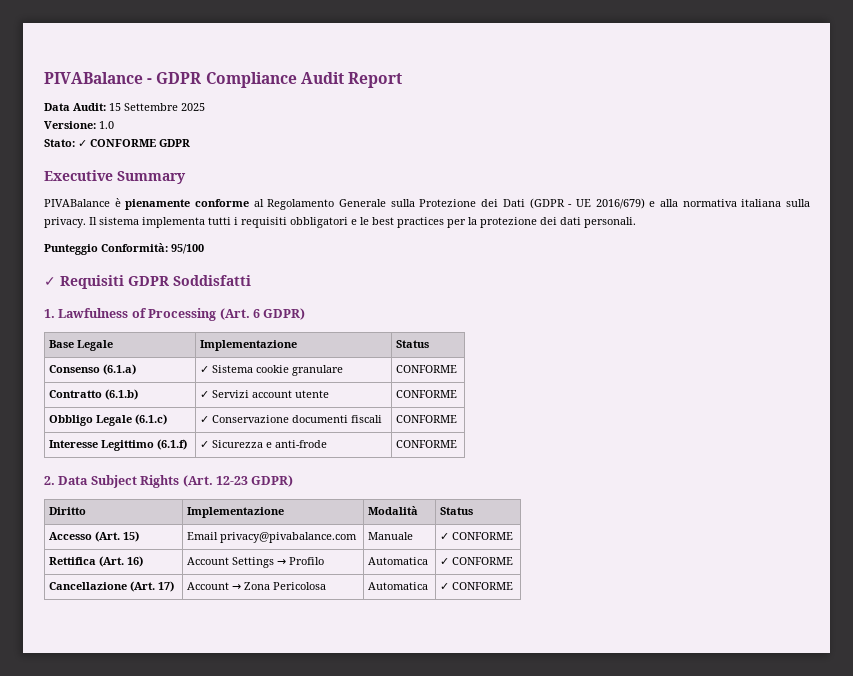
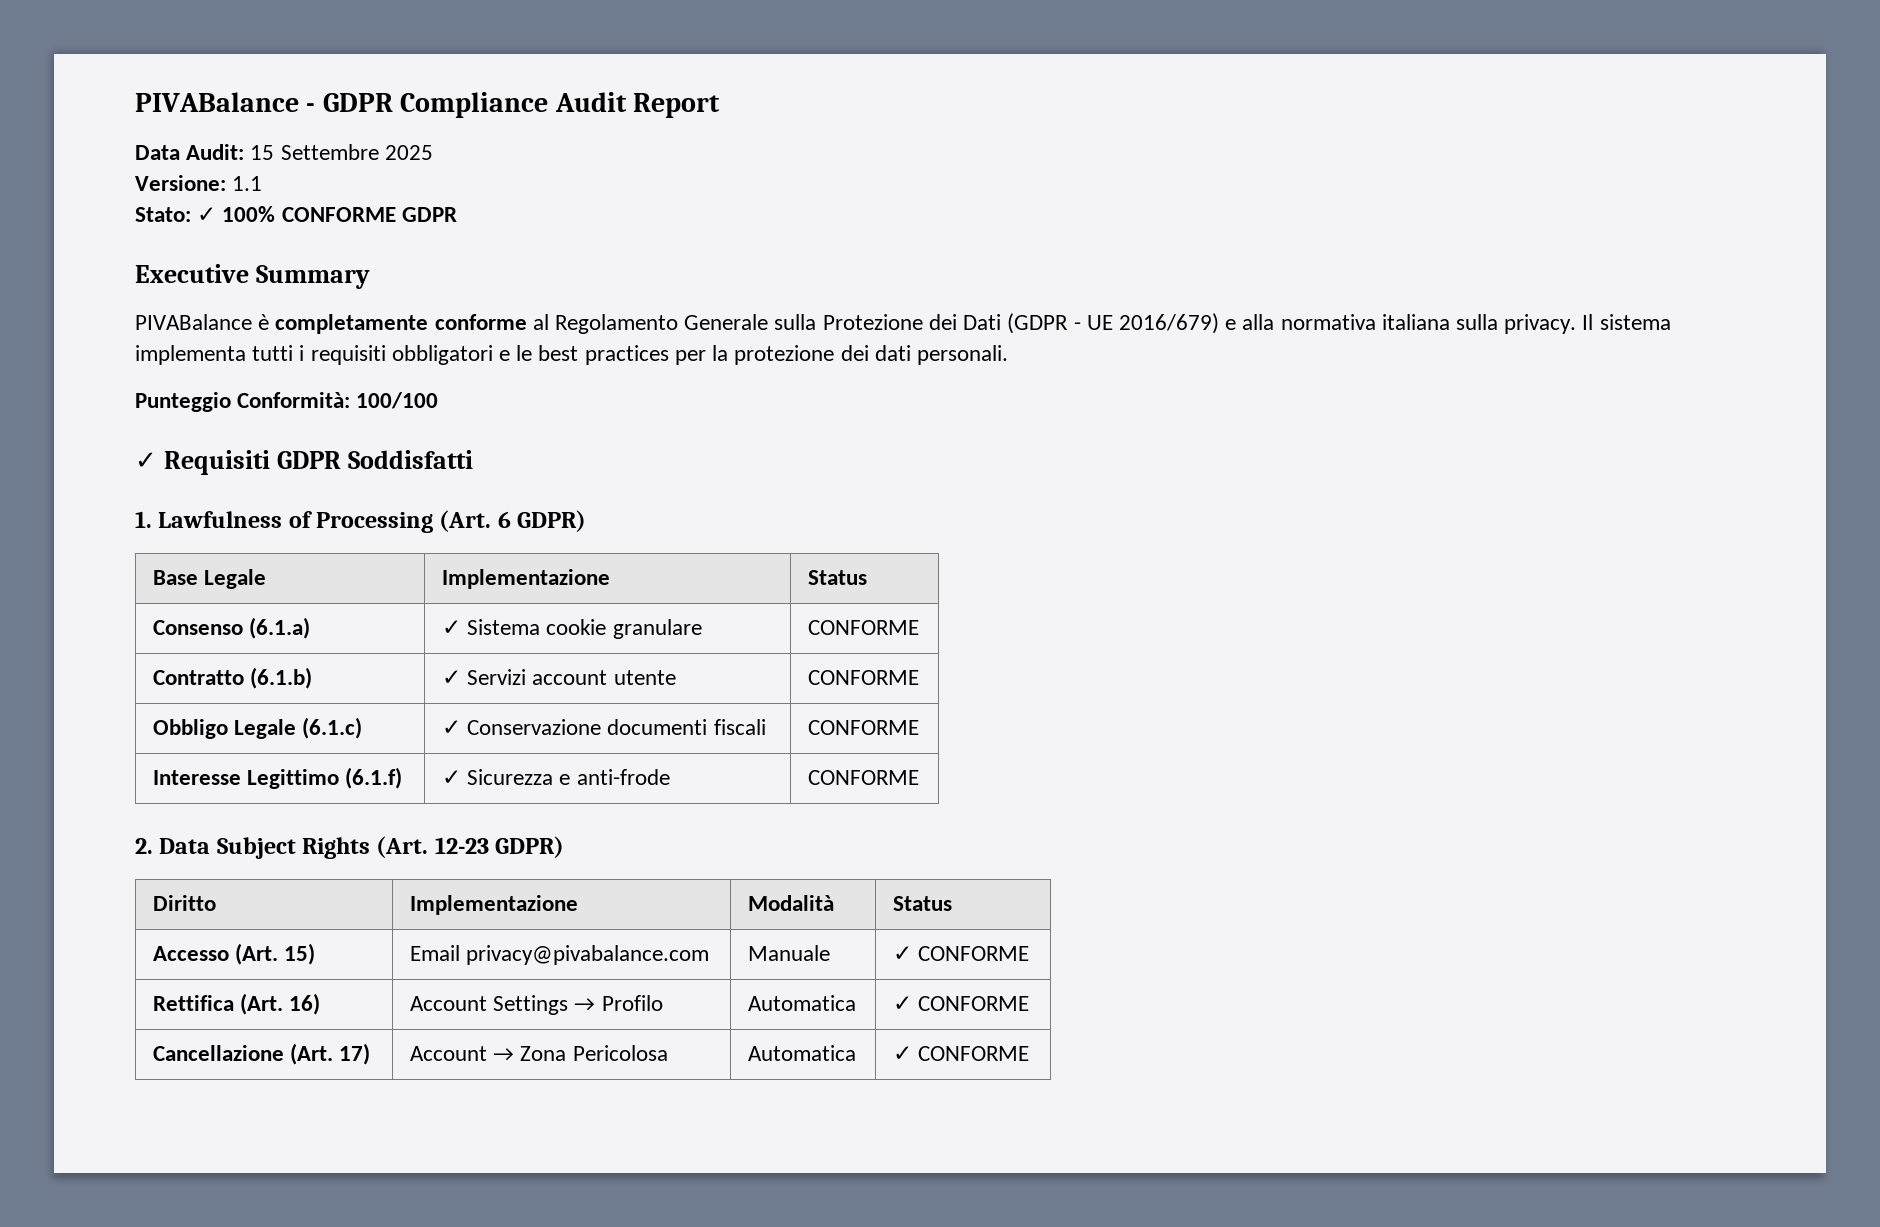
- Versione: 1.0
+ Versione: 1.1
- Stato: ✓ CONFORME GDPR
+ Stato: ✓ 100% CONFORME GDPR
- PIVABalance è pienamente conforme al Regolamento Generale sulla Protezione dei Dati (GDPR - UE 2016/679) e alla normativa italiana sulla privacy.
+ PIVABalance è completamente conforme al Regolamento Generale sulla Protezione dei Dati (GDPR - UE 2016/679) e alla normativa italiana sulla privacy.
- Punteggio Conformità: 95/100
+ Punteggio Conformità: 100/100

